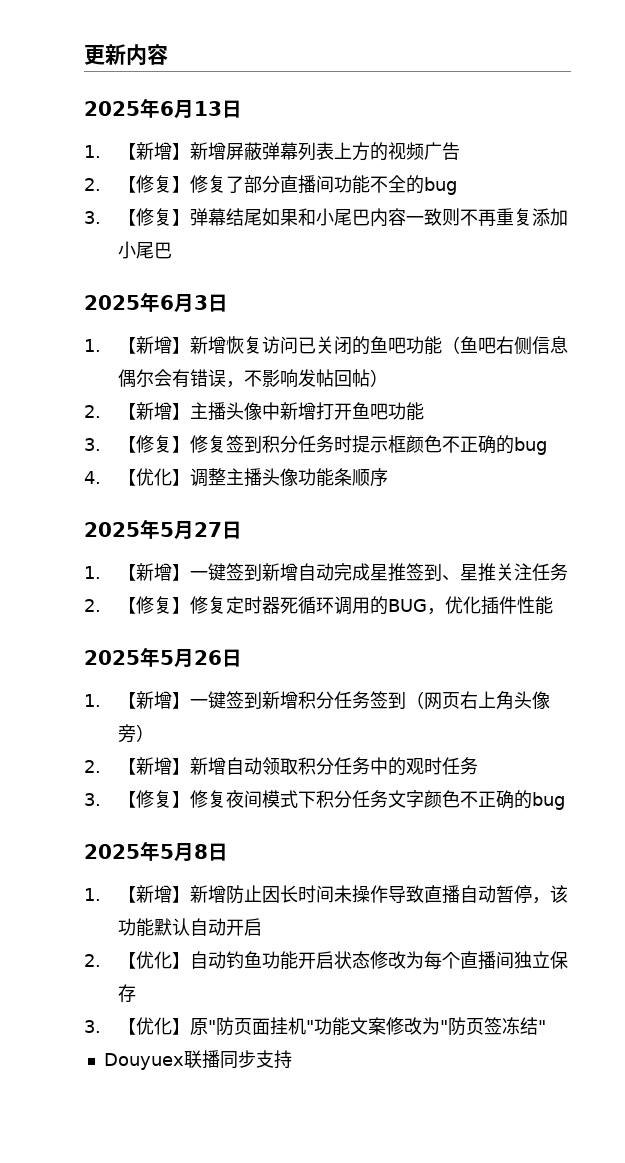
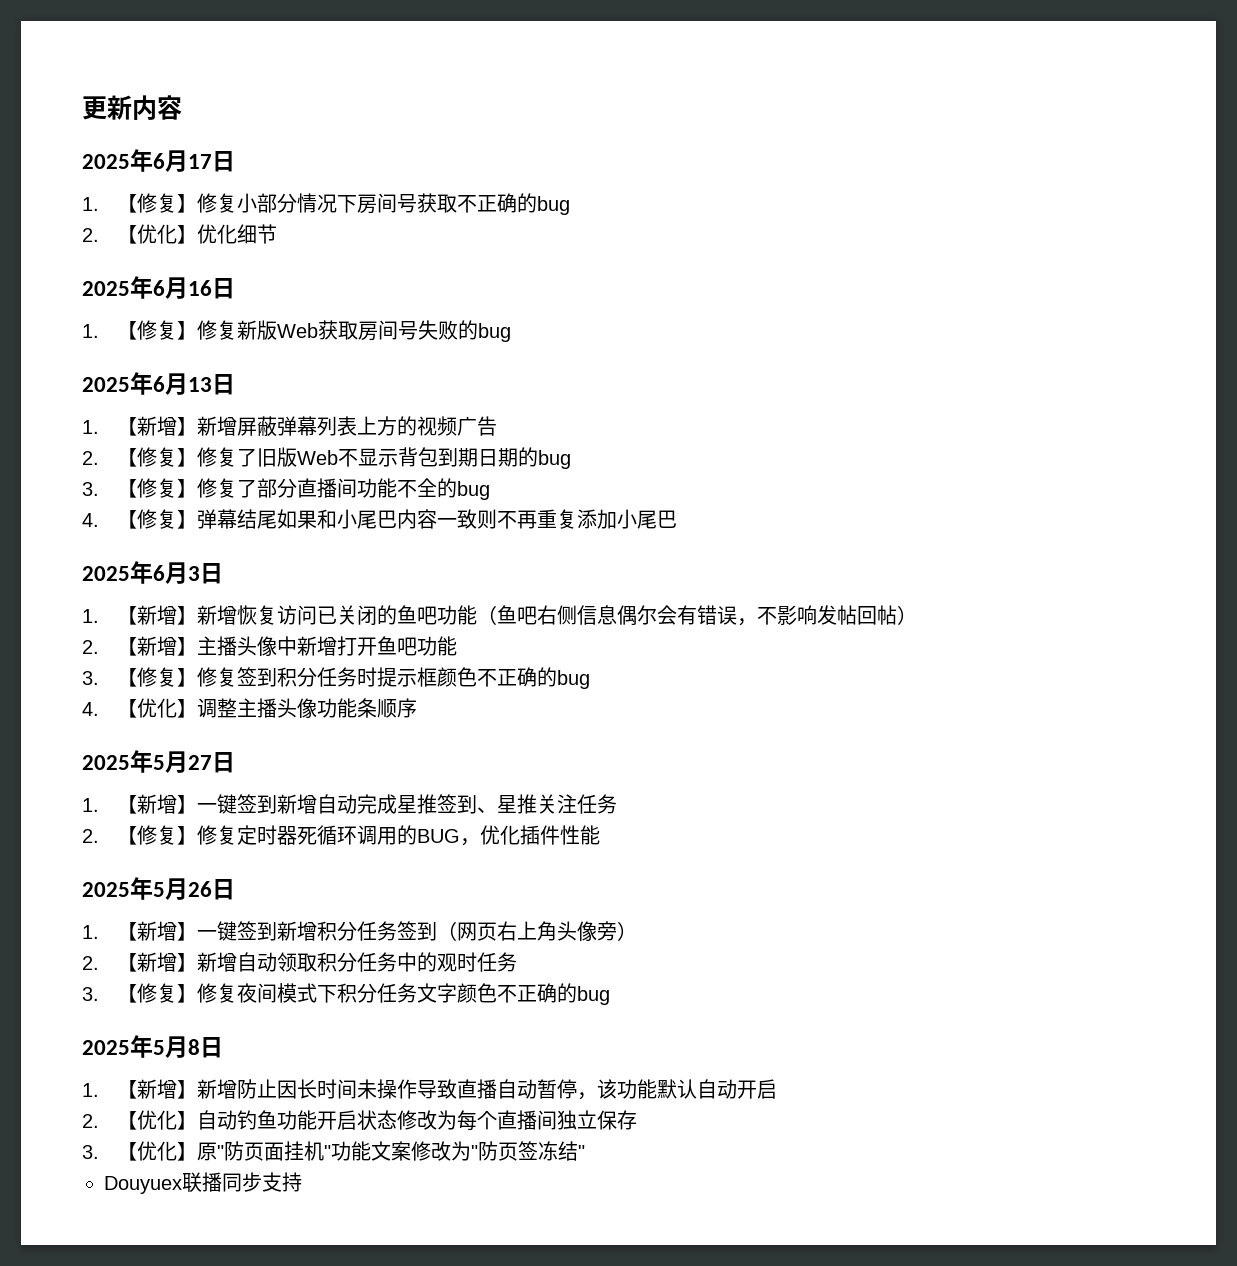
+ 2025年6月17日
+ 1.【修复】修复小部分情况下房间号获取不正确的bug
+ 2.【优化】优化细节
+ 2025年6月16日
+ 1.【修复】修复新版Web获取房间号失败的bug
- 2.【修复】修复了部分直播间功能不全的bug
+ 2.【修复】修复了旧版Web不显示背包到期日期的bug
+ 3.【修复】修复了部分直播间功能不全的bug
- 3.【修复】弹幕结尾如果和小尾巴内容一致则不再重复添加小尾巴
+ 4.【修复】弹幕结尾如果和小尾巴内容一致则不再重复添加小尾巴

